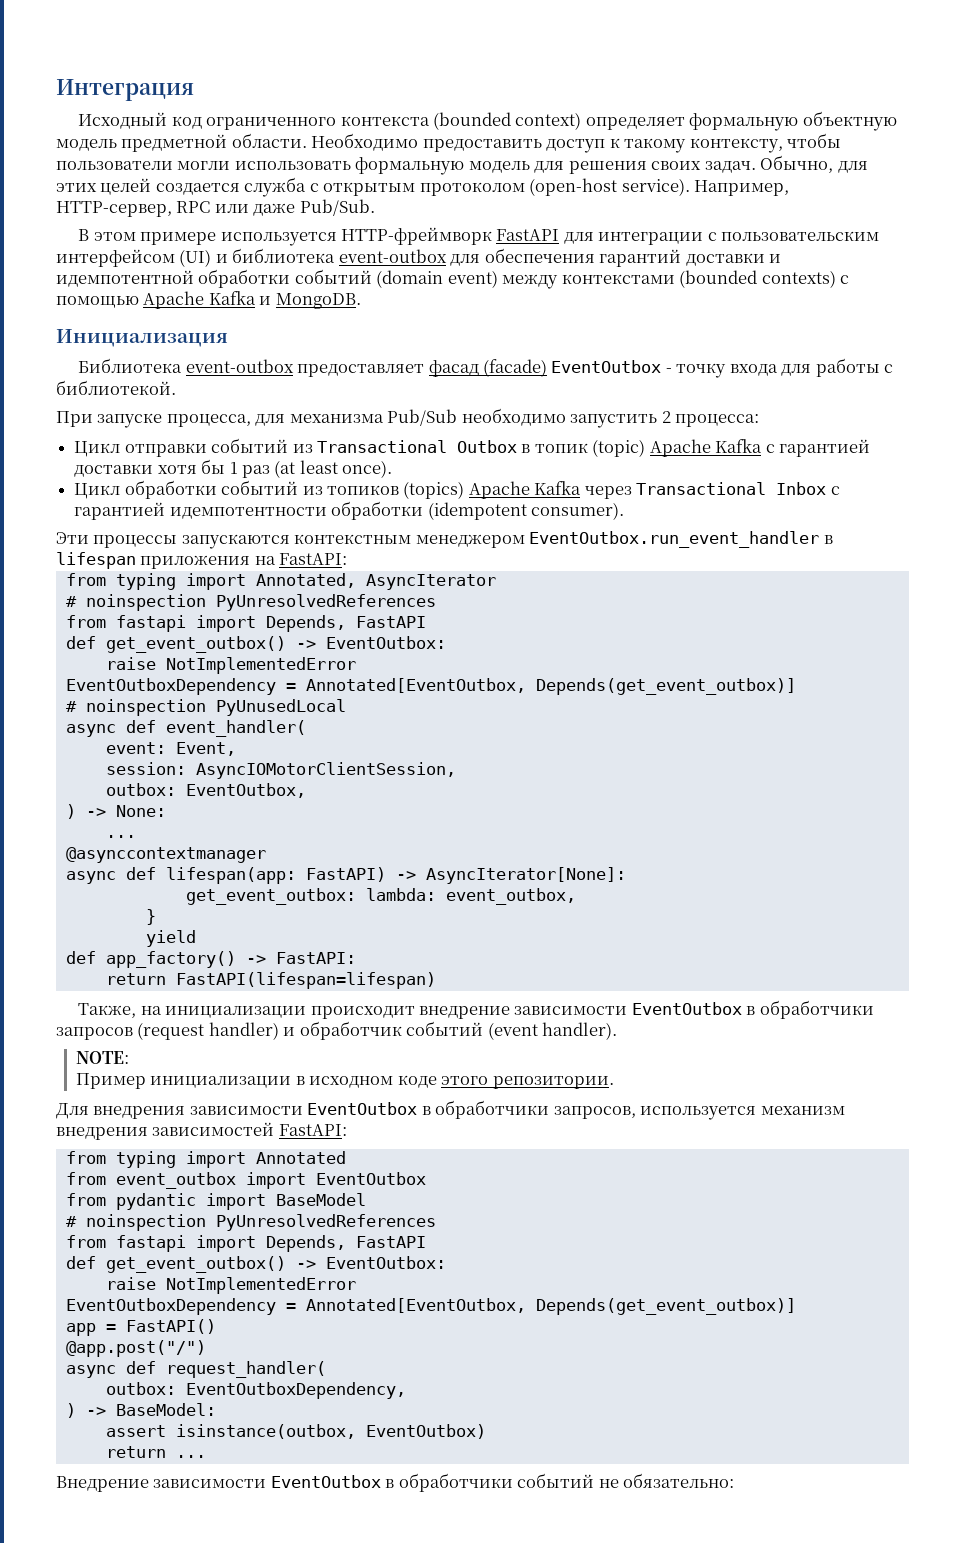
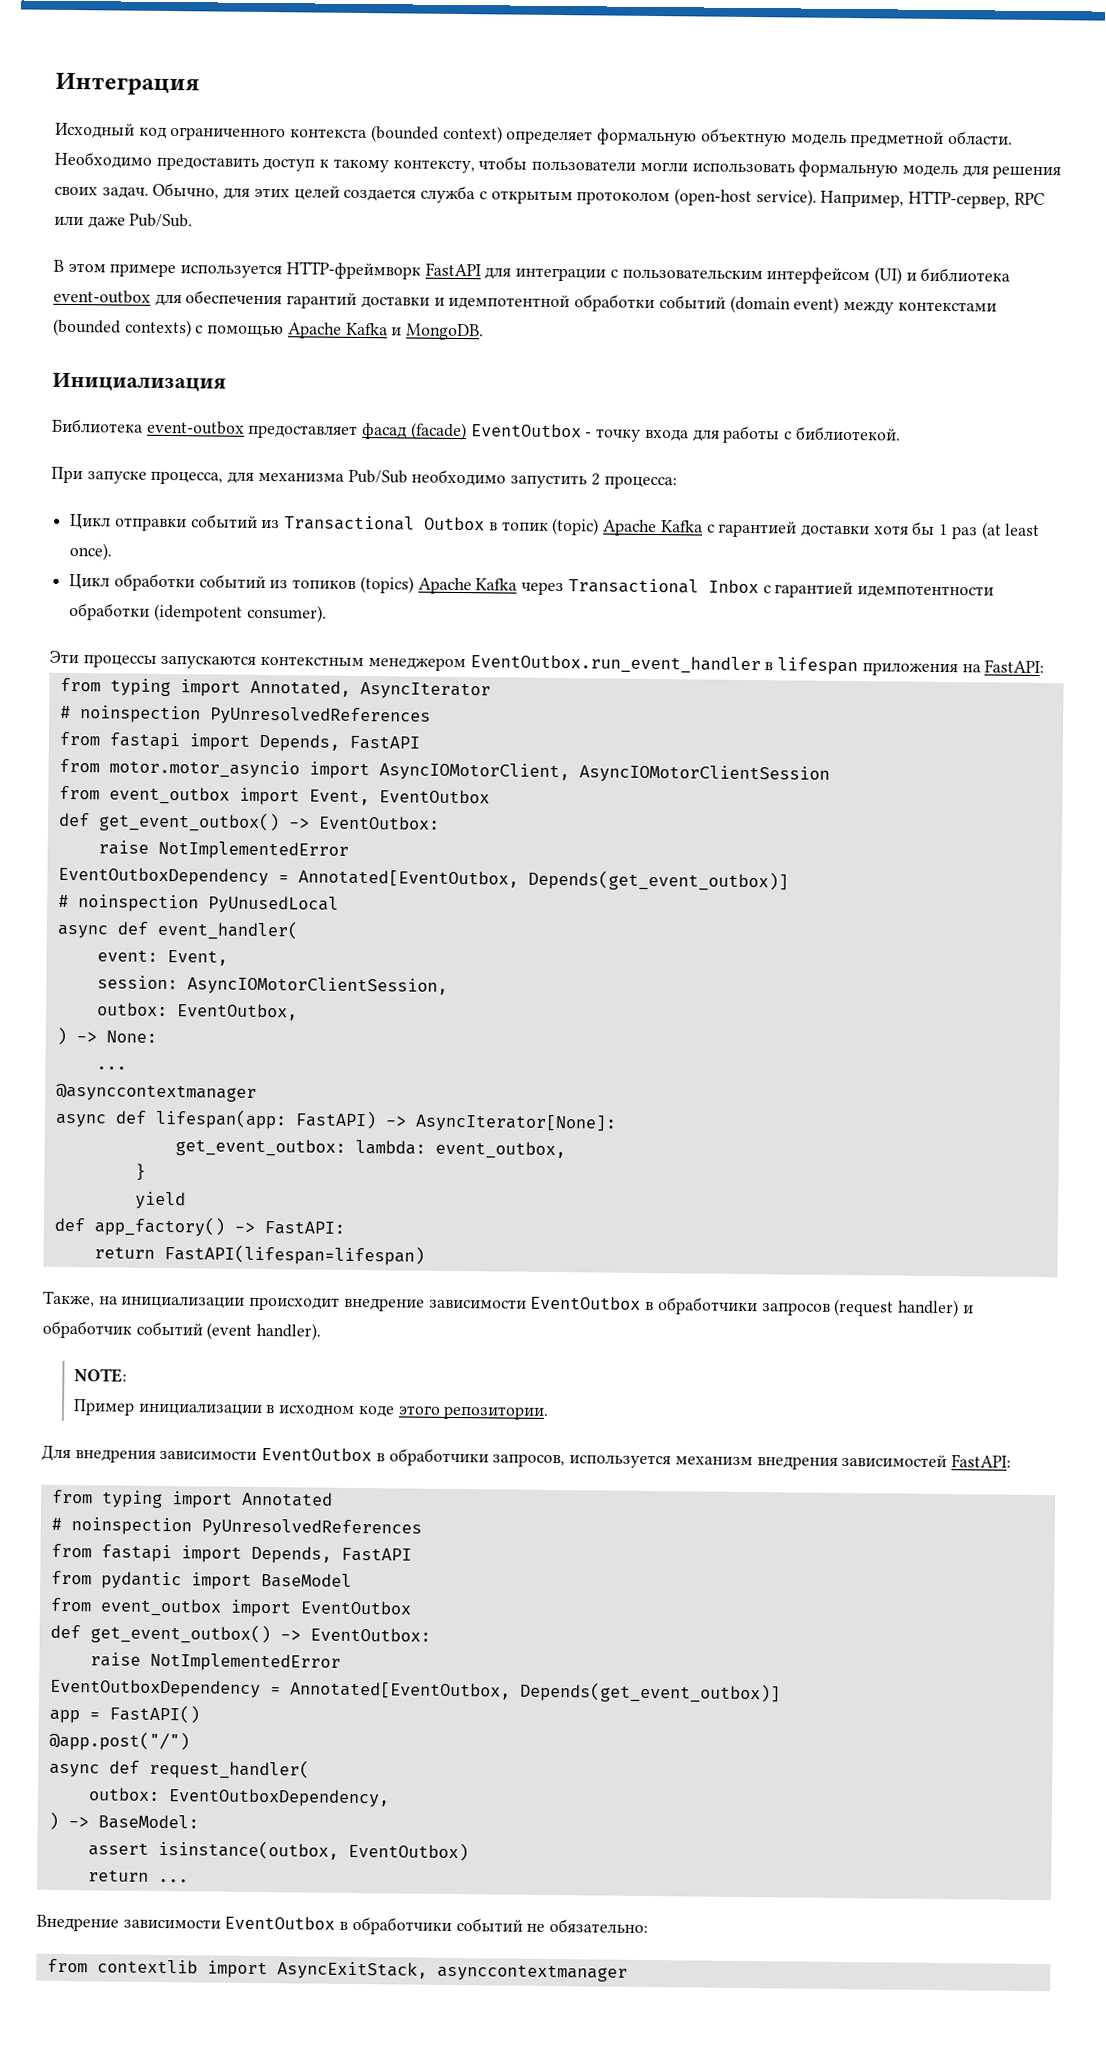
+ from motor.motor_asyncio import AsyncIOMotorClient, AsyncIOMotorClientSession
+ from event_outbox import Event, EventOutbox
  from typing import Annotated
- from event_outbox import EventOutbox
- from pydantic import BaseModel
  # noinspection PyUnresolvedReferences
  from fastapi import Depends, FastAPI
+ from pydantic import BaseModel
+ from event_outbox import EventOutbox
+ from contextlib import AsyncExitStack, asynccontextmanager

